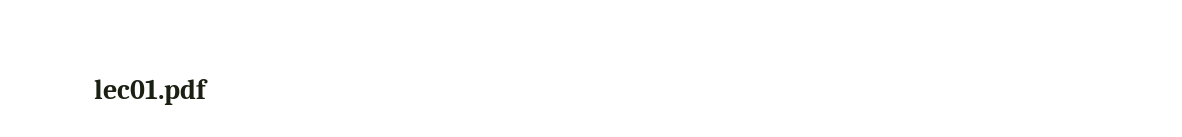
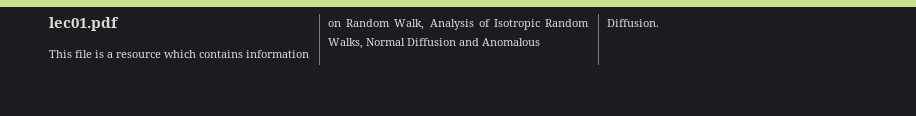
+ This file is a resource which contains information on Random Walk, Analysis of Isotropic Random Walks, Normal Diffusion and Anomalous Diffusion.

